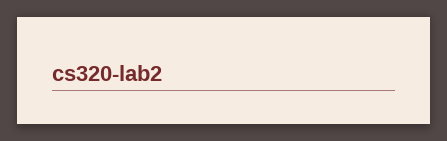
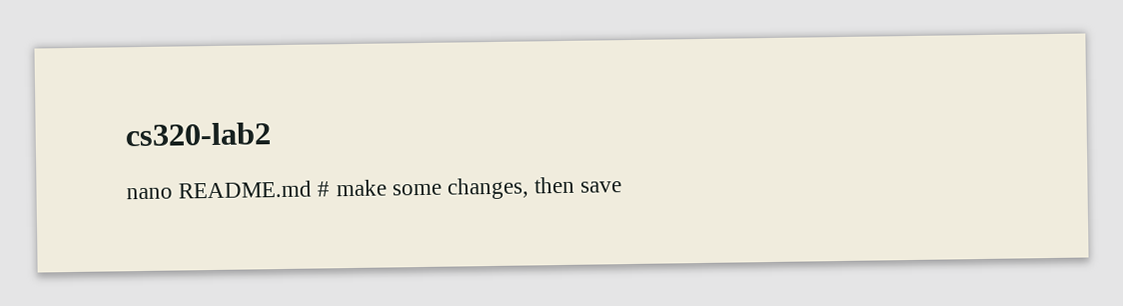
+ nano README.md # make some changes, then save

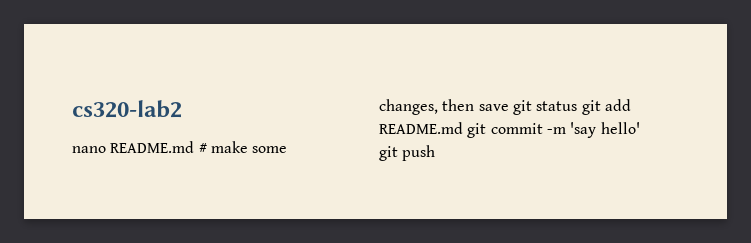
- nano README.md # make some changes, then save
+ nano README.md # make some changes, then save git status git add README.md git commit -m 'say hello' git push

